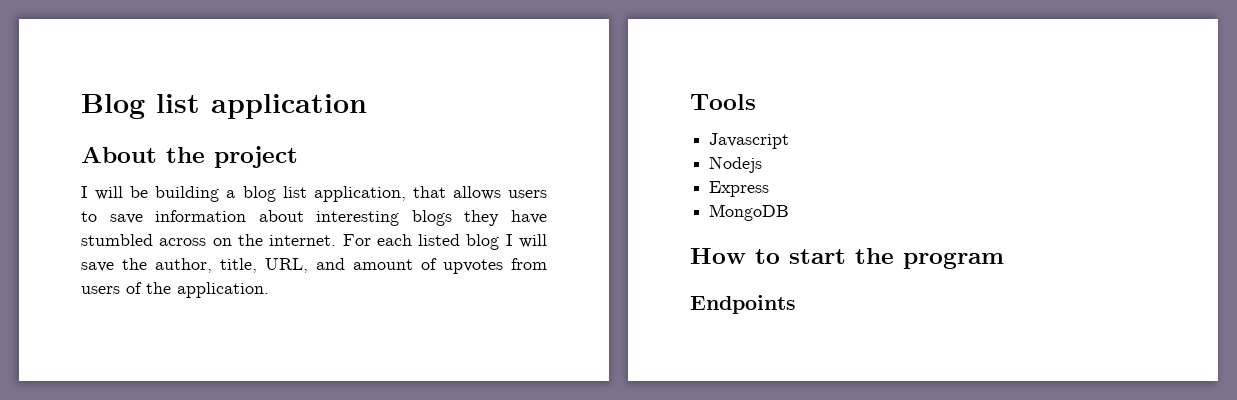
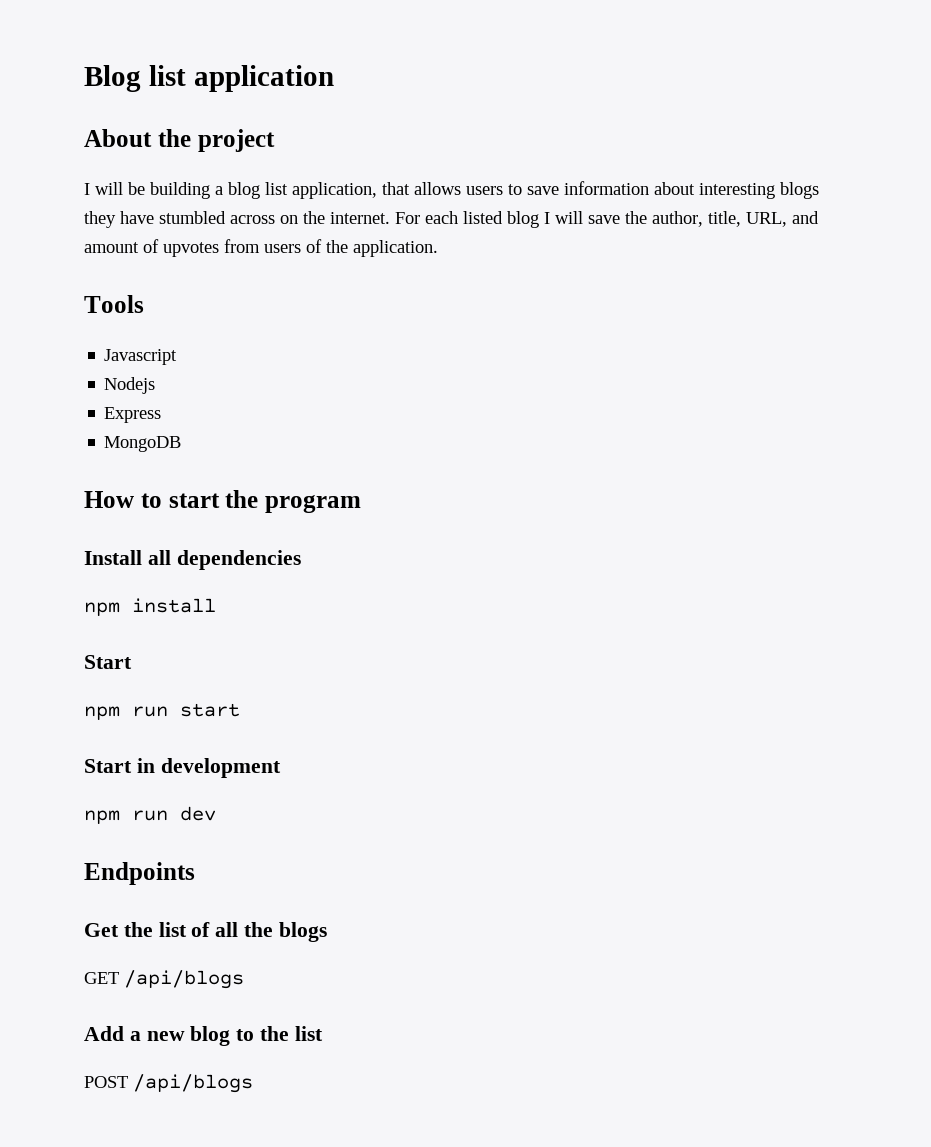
+ Install all dependencies
+ npm install
+ Start
+ npm run start
+ Start in development
+ npm run dev
  Endpoints
+ Get the list of all the blogs
+ GET /api/blogs
+ Add a new blog to the list
+ POST /api/blogs

